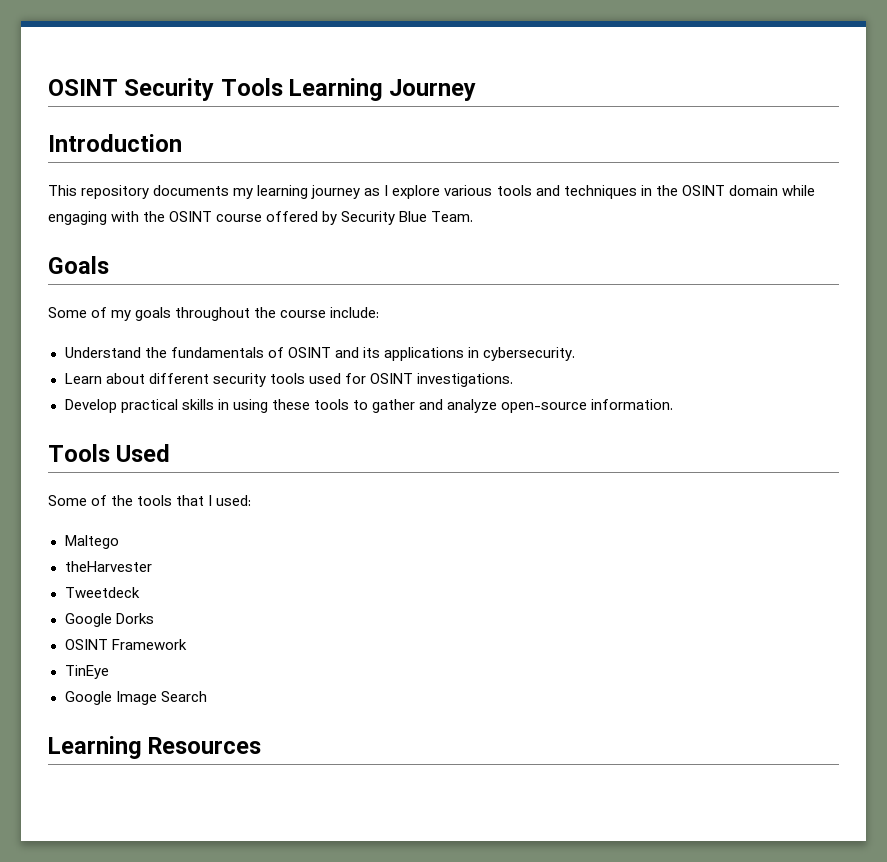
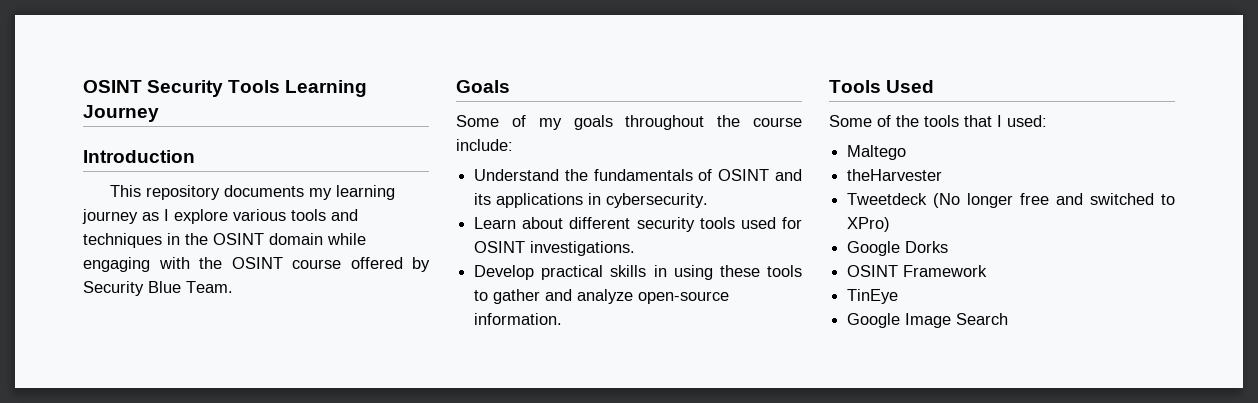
- Tweetdeck
+ Tweetdeck (No longer free and switched to XPro)
- Learning Resources

